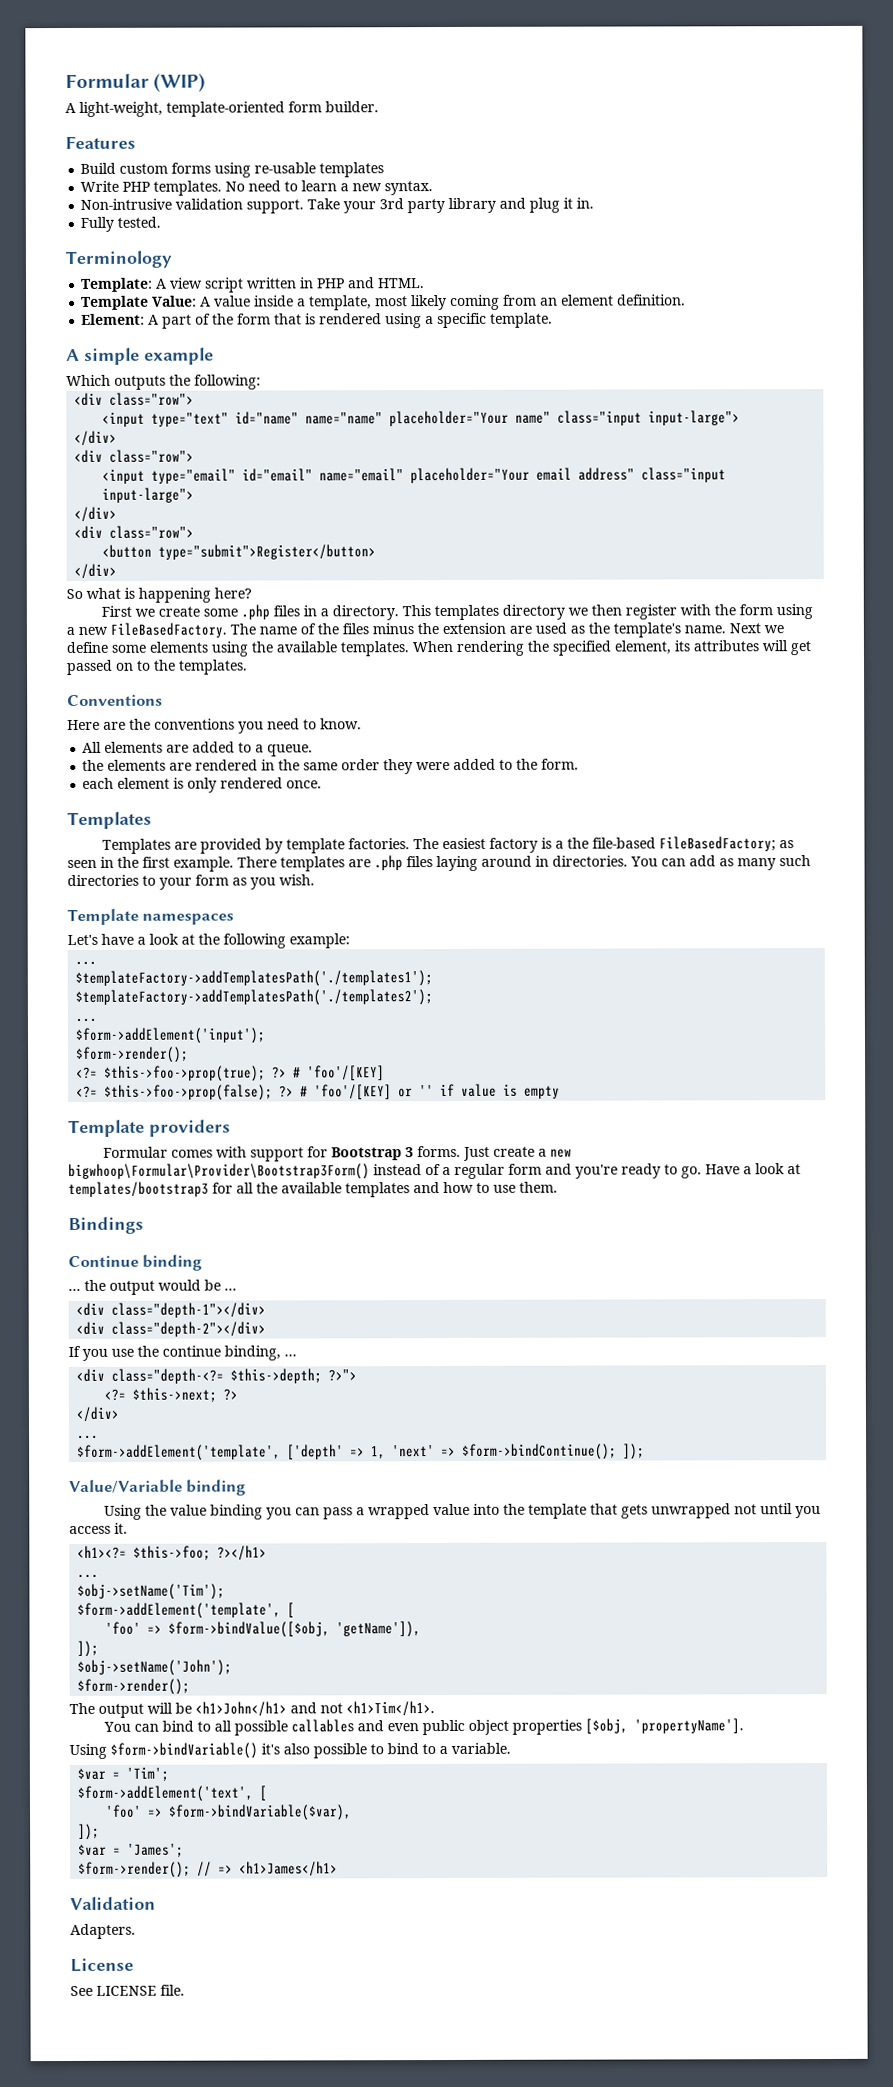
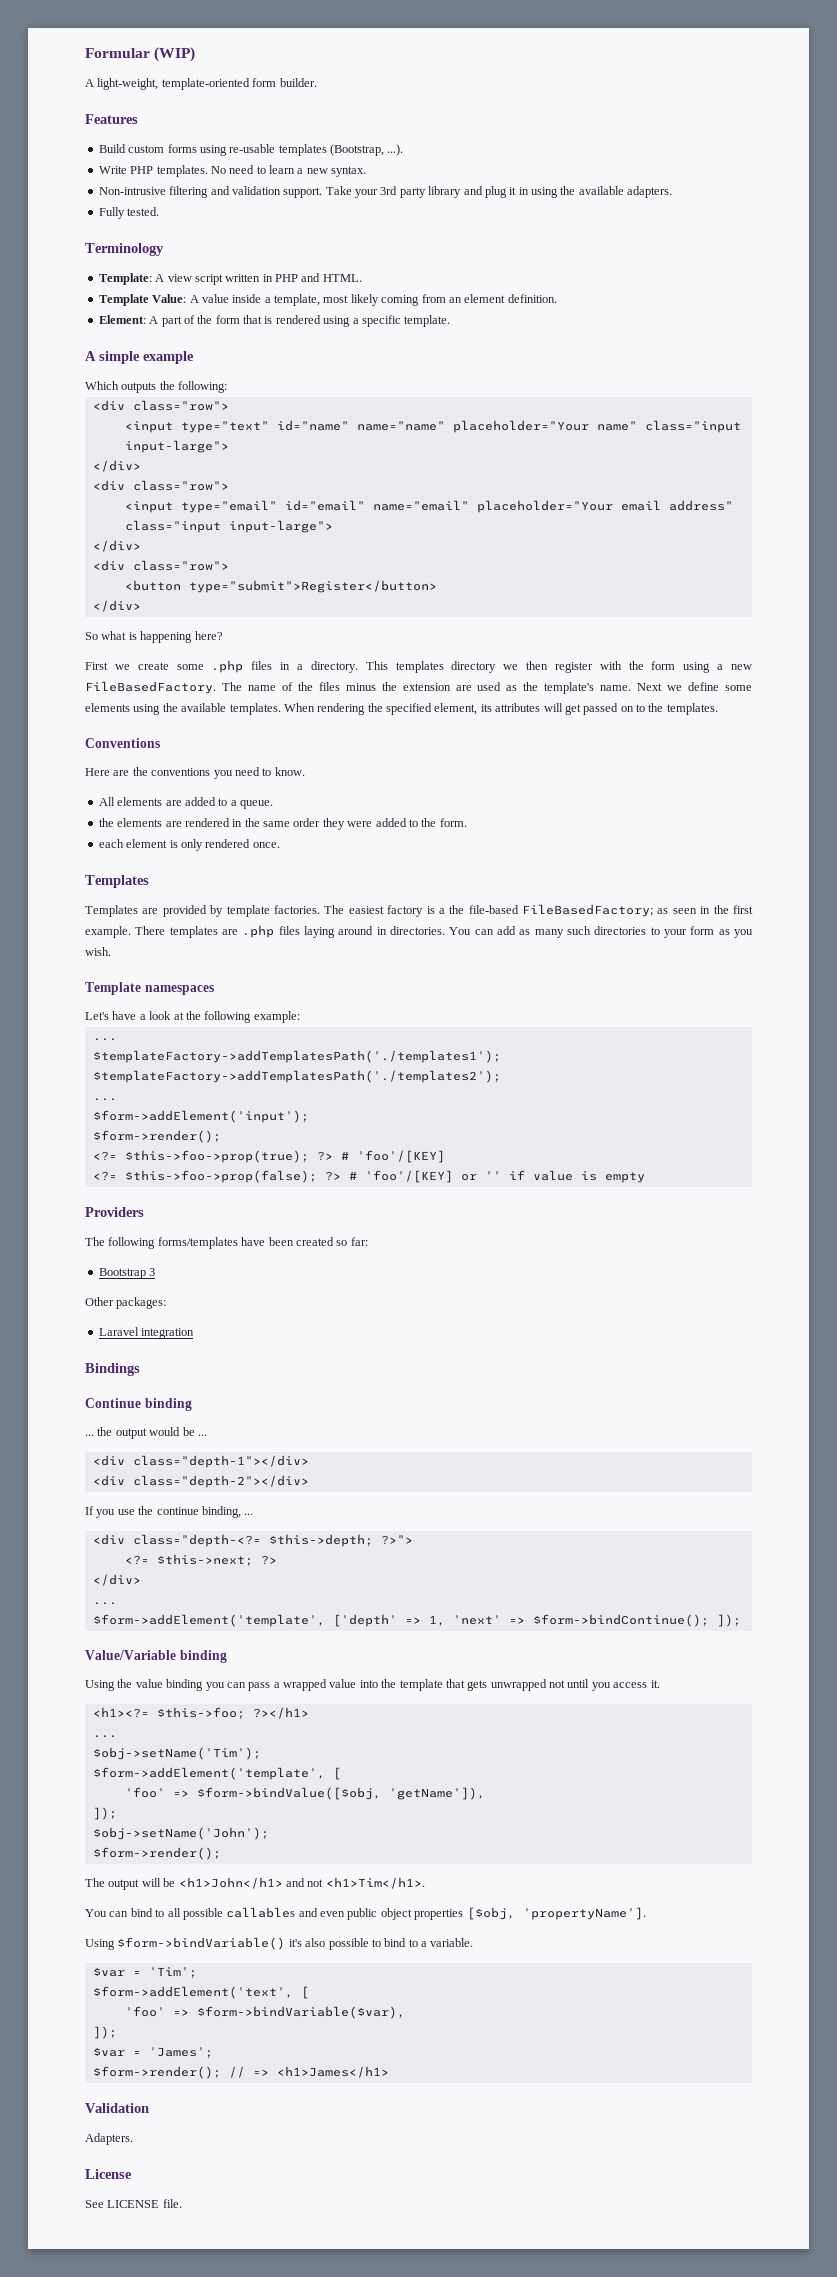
- Build custom forms using re-usable templates
+ Build custom forms using re-usable templates (Bootstrap, ...).
- Non-intrusive validation support.
+ Non-intrusive filtering and validation support.
- Take your 3rd party library and plug it in.
+ Take your 3rd party library and plug it in using the available adapters.
- Template providers
- Formular comes with support for Bootstrap 3 forms. Just create a new bigwhoop\Formular\Provider\Bootstrap3Form() instead of a regular form and you're ready to go. Have a look at templates/bootstrap3 for all the available templates and how to use them.
+ Providers
+ The following forms/templates have been created so far:
+ Bootstrap 3
+ Other packages:
+ Laravel integration

